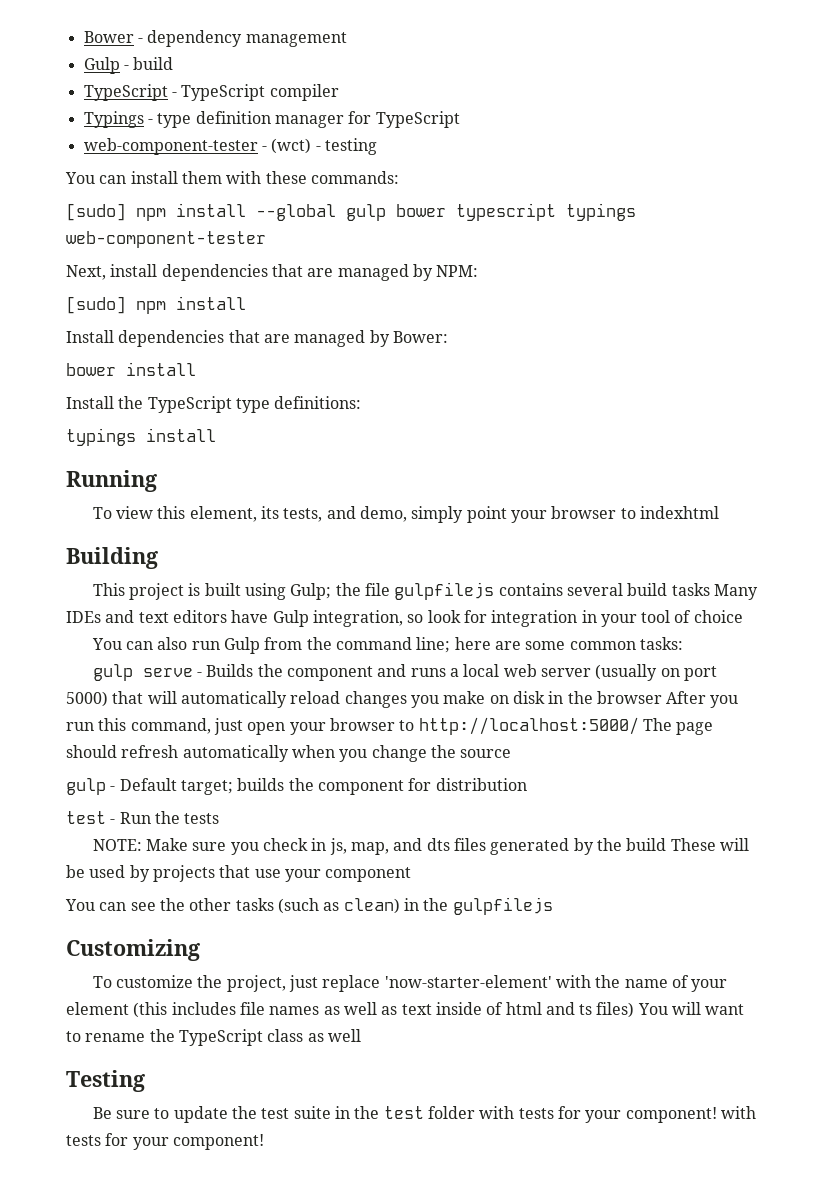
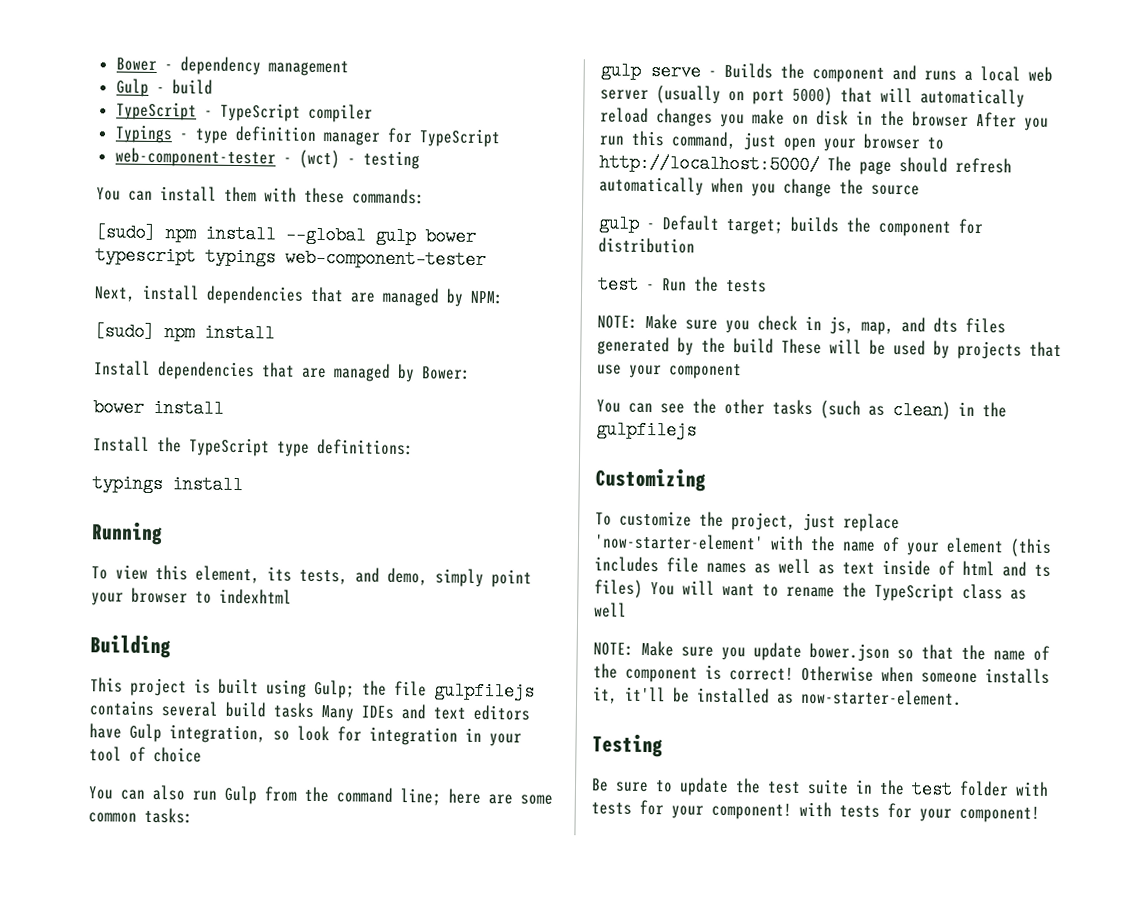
+ NOTE: Make sure you update bower.json so that the name of the component is correct! Otherwise when someone installs it, it'll be installed as now-starter-element.

